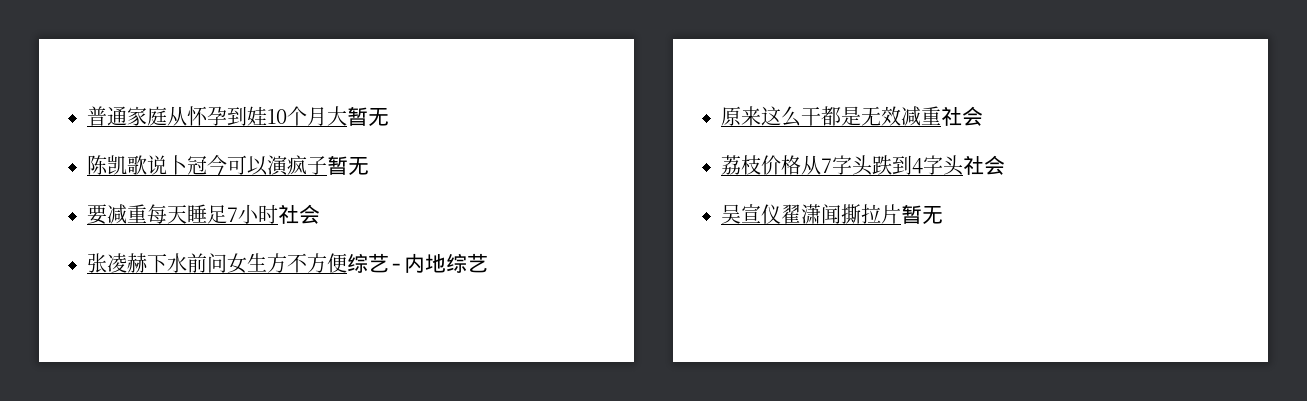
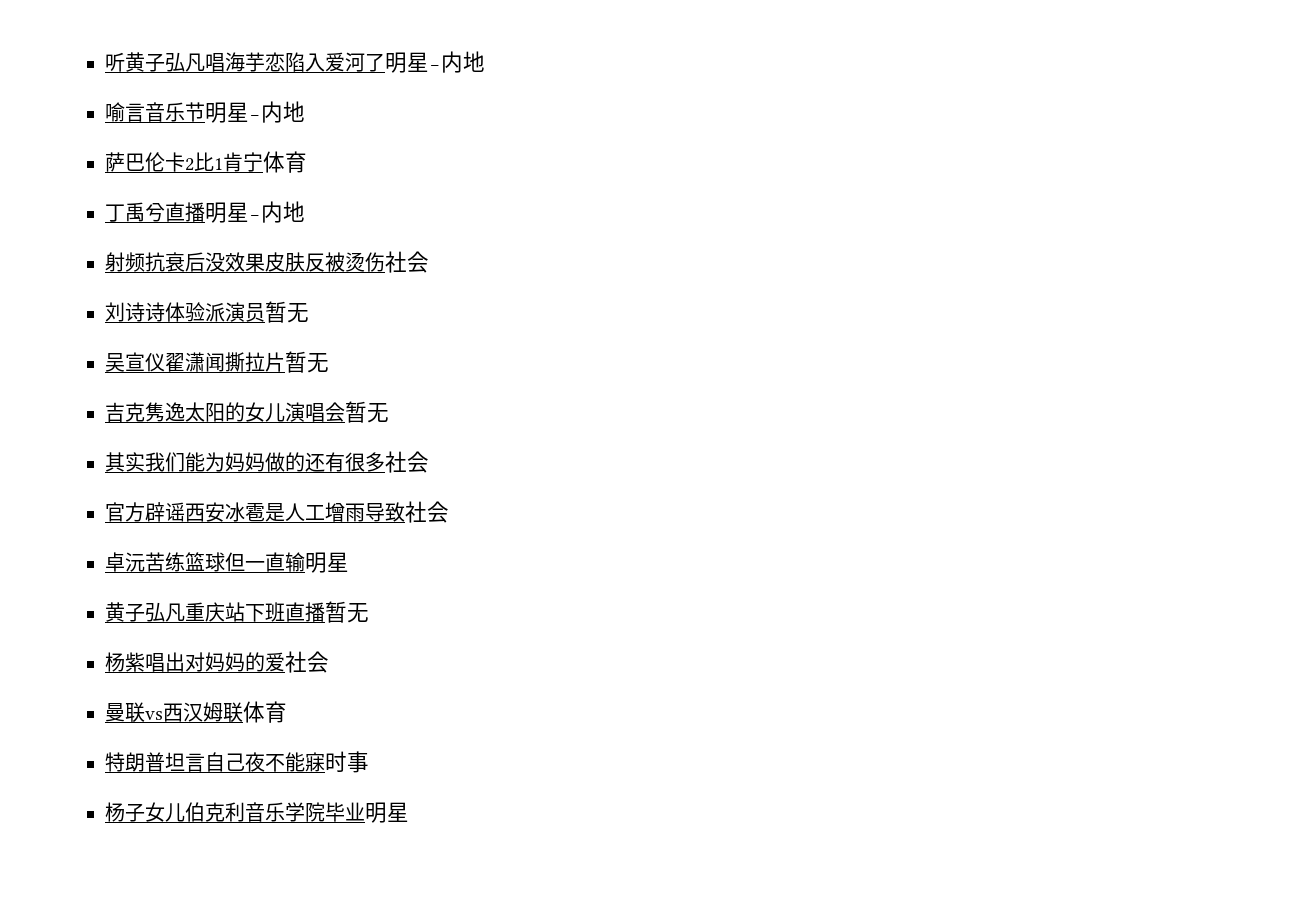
- 普通家庭从怀孕到娃10个月大暂无
- 陈凯歌说卜冠今可以演疯子暂无
- 要减重每天睡足7小时社会
- 张凌赫下水前问女生方不方便综艺-内地综艺
- 原来这么干都是无效减重社会
- 荔枝价格从7字头跌到4字头社会
+ 听黄子弘凡唱海芋恋陷入爱河了明星-内地
+ 喻言音乐节明星-内地
+ 萨巴伦卡2比1肯宁体育
+ 丁禹兮直播明星-内地
+ 射频抗衰后没效果皮肤反被烫伤社会
+ 刘诗诗体验派演员暂无
+ 吉克隽逸太阳的女儿演唱会暂无
+ 其实我们能为妈妈做的还有很多社会
+ 官方辟谣西安冰雹是人工增雨导致社会
+ 卓沅苦练篮球但一直输明星
+ 黄子弘凡重庆站下班直播暂无
+ 杨紫唱出对妈妈的爱社会
+ 曼联vs西汉姆联体育
+ 特朗普坦言自己夜不能寐时事
+ 杨子女儿伯克利音乐学院毕业明星

